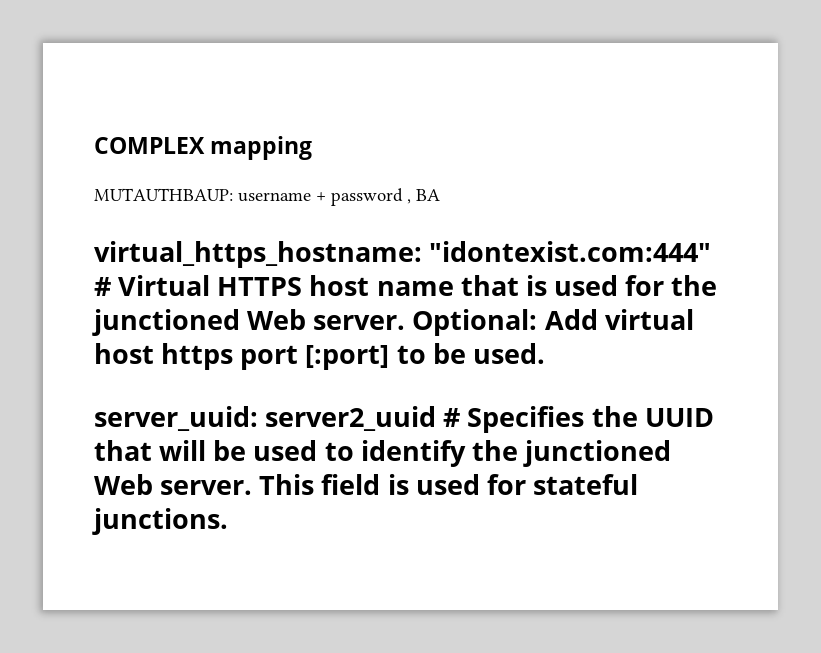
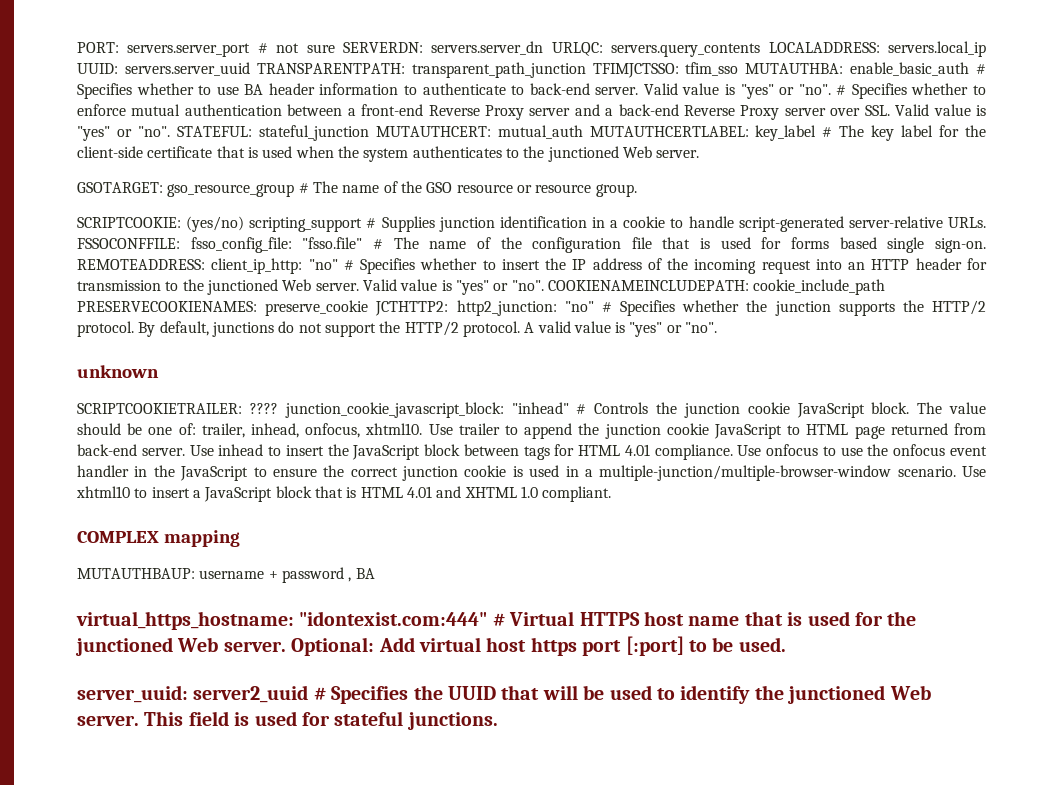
+ PORT: servers.server_port # not sure SERVERDN: servers.server_dn URLQC: servers.query_contents LOCALADDRESS: servers.local_ip UUID: servers.server_uuid TRANSPARENTPATH: transparent_path_junction TFIMJCTSSO: tfim_sso MUTAUTHBA: enable_basic_auth # Specifies whether to use BA header information to authenticate to back-end server. Valid value is "yes" or "no". # Specifies whether to enforce mutual authentication between a front-end Reverse Proxy server and a back-end Reverse Proxy server over SSL. Valid value is "yes" or "no". STATEFUL: stateful_junction MUTAUTHCERT: mutual_auth MUTAUTHCERTLABEL: key_label # The key label for the client-side certificate that is used when the system authenticates to the junctioned Web server.
+ GSOTARGET: gso_resource_group # The name of the GSO resource or resource group.
+ SCRIPTCOOKIE: (yes/no) scripting_support # Supplies junction identification in a cookie to handle script-generated server-relative URLs. FSSOCONFFILE: fsso_config_file: "fsso.file" # The name of the configuration file that is used for forms based single sign-on. REMOTEADDRESS: client_ip_http: "no" # Specifies whether to insert the IP address of the incoming request into an HTTP header for transmission to the junctioned Web server. Valid value is "yes" or "no". COOKIENAMEINCLUDEPATH: cookie_include_path PRESERVECOOKIENAMES: preserve_cookie JCTHTTP2: http2_junction: "no" # Specifies whether the junction supports the HTTP/2 protocol. By default, junctions do not support the HTTP/2 protocol. A valid value is "yes" or "no".
+ unknown
+ SCRIPTCOOKIETRAILER: ???? junction_cookie_javascript_block: "inhead" # Controls the junction cookie JavaScript block. The value should be one of: trailer, inhead, onfocus, xhtml10. Use trailer to append the junction cookie JavaScript to HTML page returned from back-end server. Use inhead to insert the JavaScript block between tags for HTML 4.01 compliance. Use onfocus to use the onfocus event handler in the JavaScript to ensure the correct junction cookie is used in a multiple-junction/multiple-browser-window scenario. Use xhtml10 to insert a JavaScript block that is HTML 4.01 and XHTML 1.0 compliant.

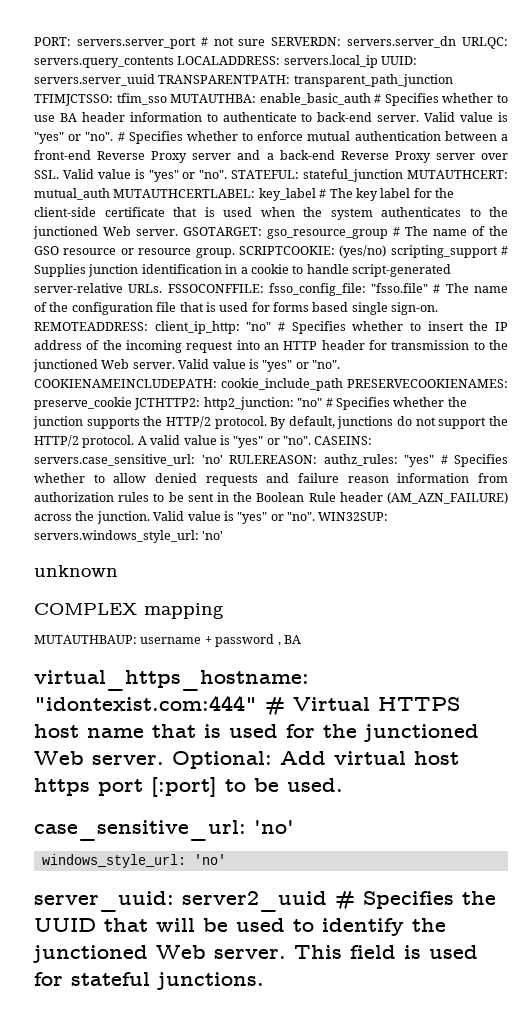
- STATEFUL: stateful_junction MUTAUTHCERT: mutual_auth MUTAUTHCERTLABEL: key_label # The key label for the client-side certificate that is used when the system authenticates to the junctioned Web server.
- GSOTARGET: gso_resource_group # The name of the GSO resource or resource group.
- SCRIPTCOOKIE: (yes/no) scripting_support # Supplies junction identification in a cookie to handle script-generated server-relative URLs.
+ STATEFUL: stateful_junction MUTAUTHCERT: mutual_auth MUTAUTHCERTLABEL: key_label # The key label for the client-side certificate that is used when the system authenticates to the junctioned Web server. GSOTARGET: gso_resource_group # The name of the GSO resource or resource group. SCRIPTCOOKIE: (yes/no) scripting_support # Supplies junction identification in a cookie to handle script-generated server-relative URLs.
- A valid value is "yes" or "no".
+ A valid value is "yes" or "no". CASEINS: servers.case_sensitive_url: 'no' RULEREASON: authz_rules: "yes" # Specifies whether to allow denied requests and failure reason information from authorization rules to be sent in the Boolean Rule header (AM_AZN_FAILURE) across the junction. Valid value is "yes" or "no". WIN32SUP: servers.windows_style_url: 'no'
  unknown
- SCRIPTCOOKIETRAILER: ???? junction_cookie_javascript_block: "inhead" # Controls the junction cookie JavaScript block. The value should be one of: trailer, inhead, onfocus, xhtml10. Use trailer to append the junction cookie JavaScript to HTML page returned from back-end server. Use inhead to insert the JavaScript block between tags for HTML 4.01 compliance. Use onfocus to use the onfocus event handler in the JavaScript to ensure the correct junction cookie is used in a multiple-junction/multiple-browser-window scenario. Use xhtml10 to insert a JavaScript block that is HTML 4.01 and XHTML 1.0 compliant.
+ case_sensitive_url: 'no'
+ windows_style_url: 'no'

